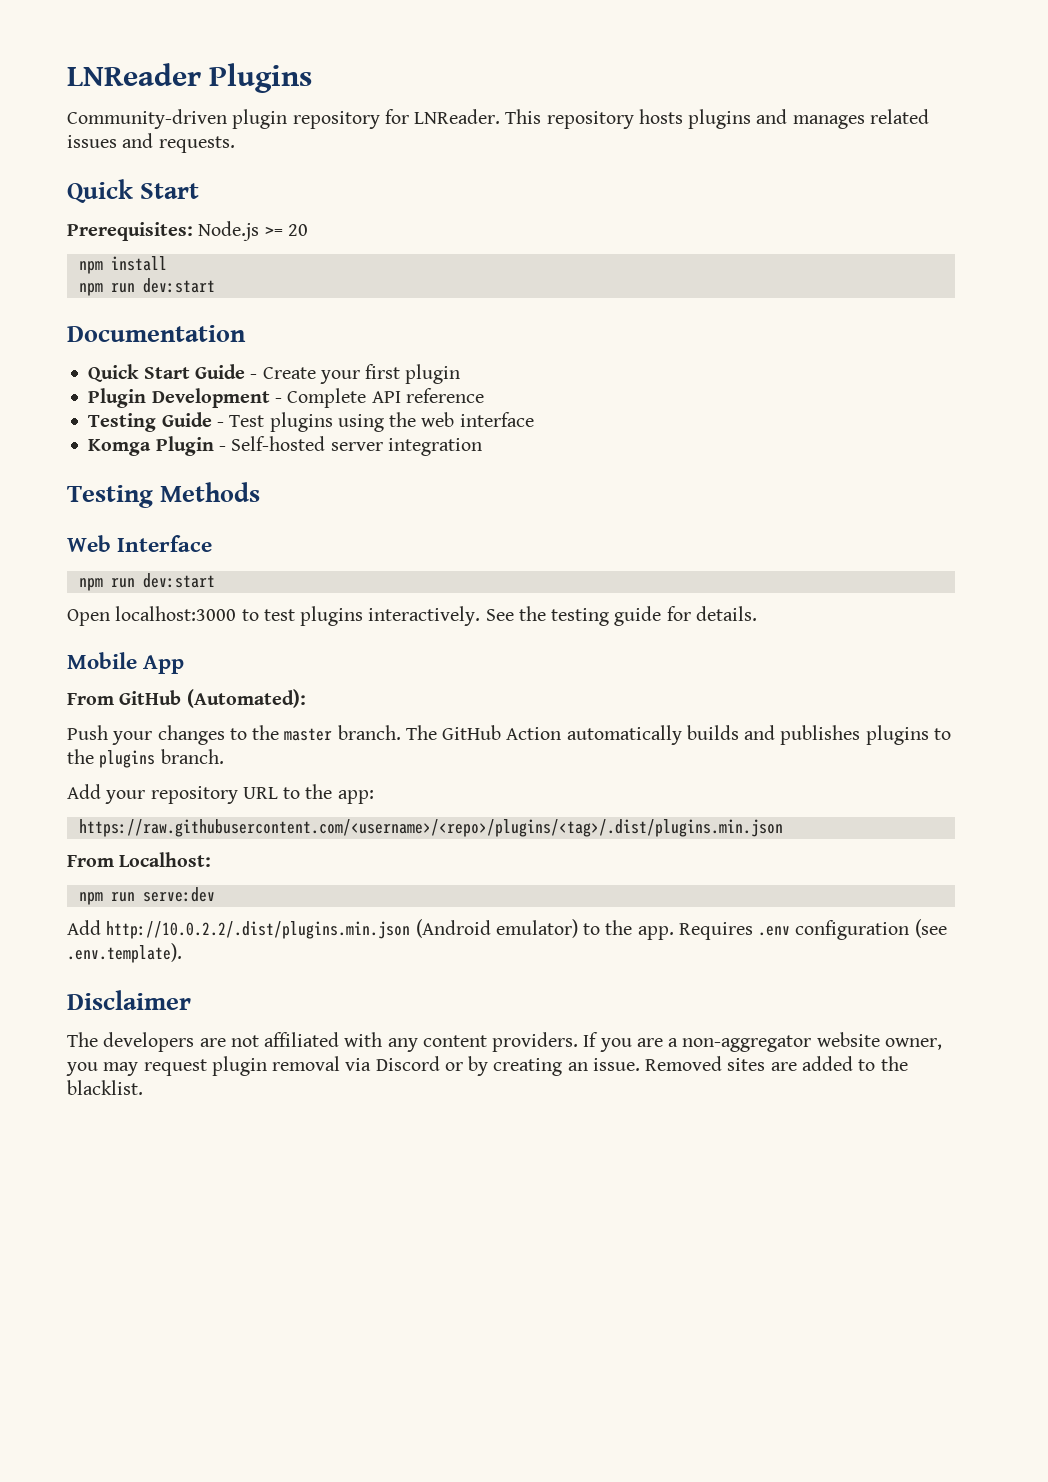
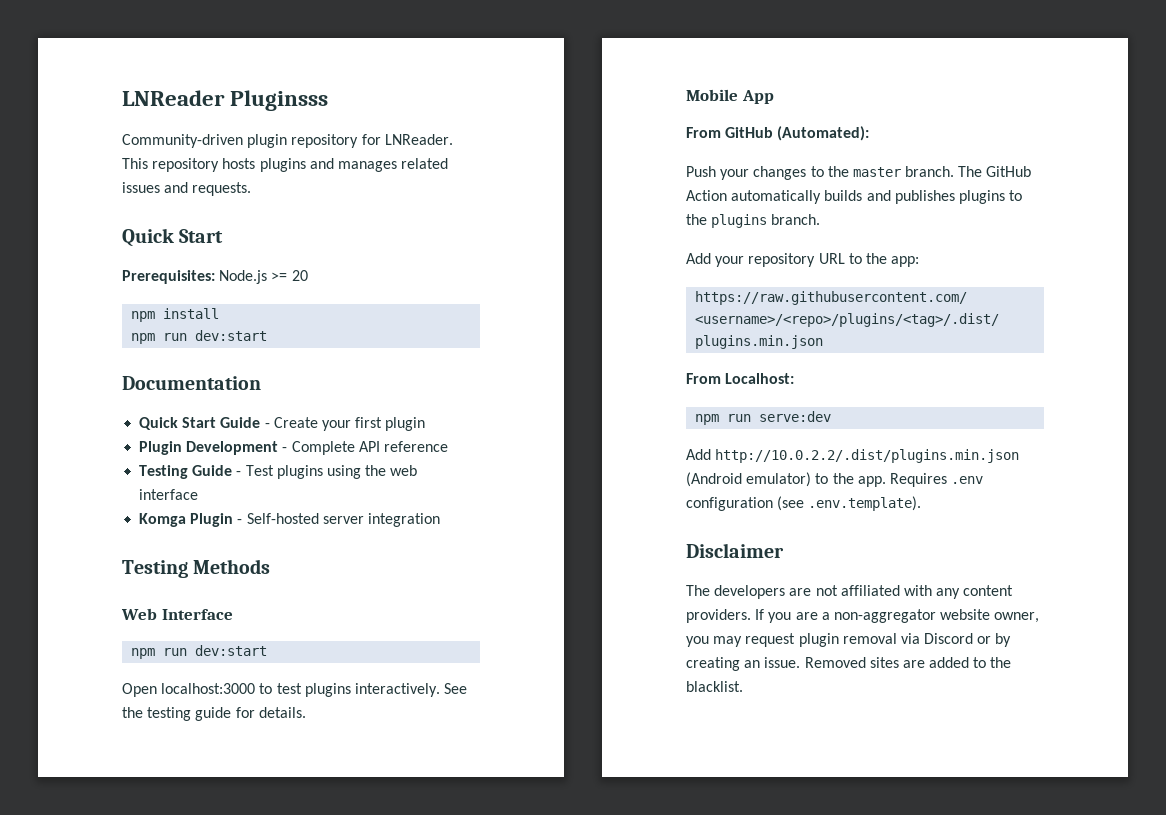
- LNReader Plugins
+ LNReader Pluginsss

